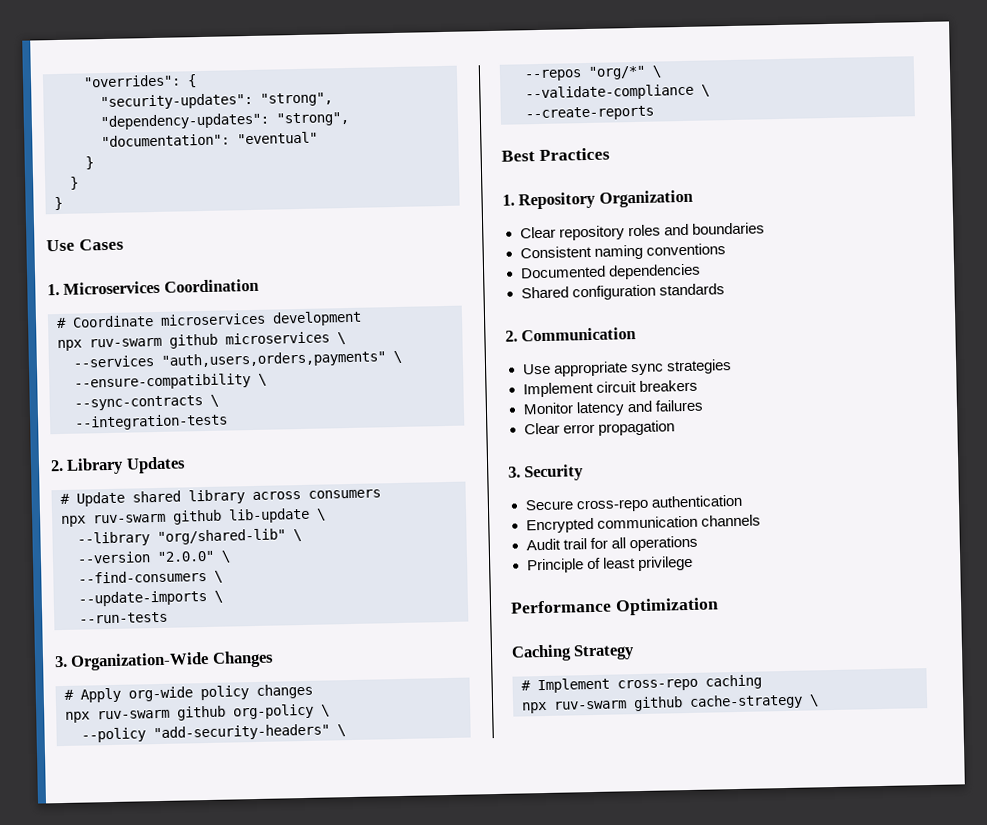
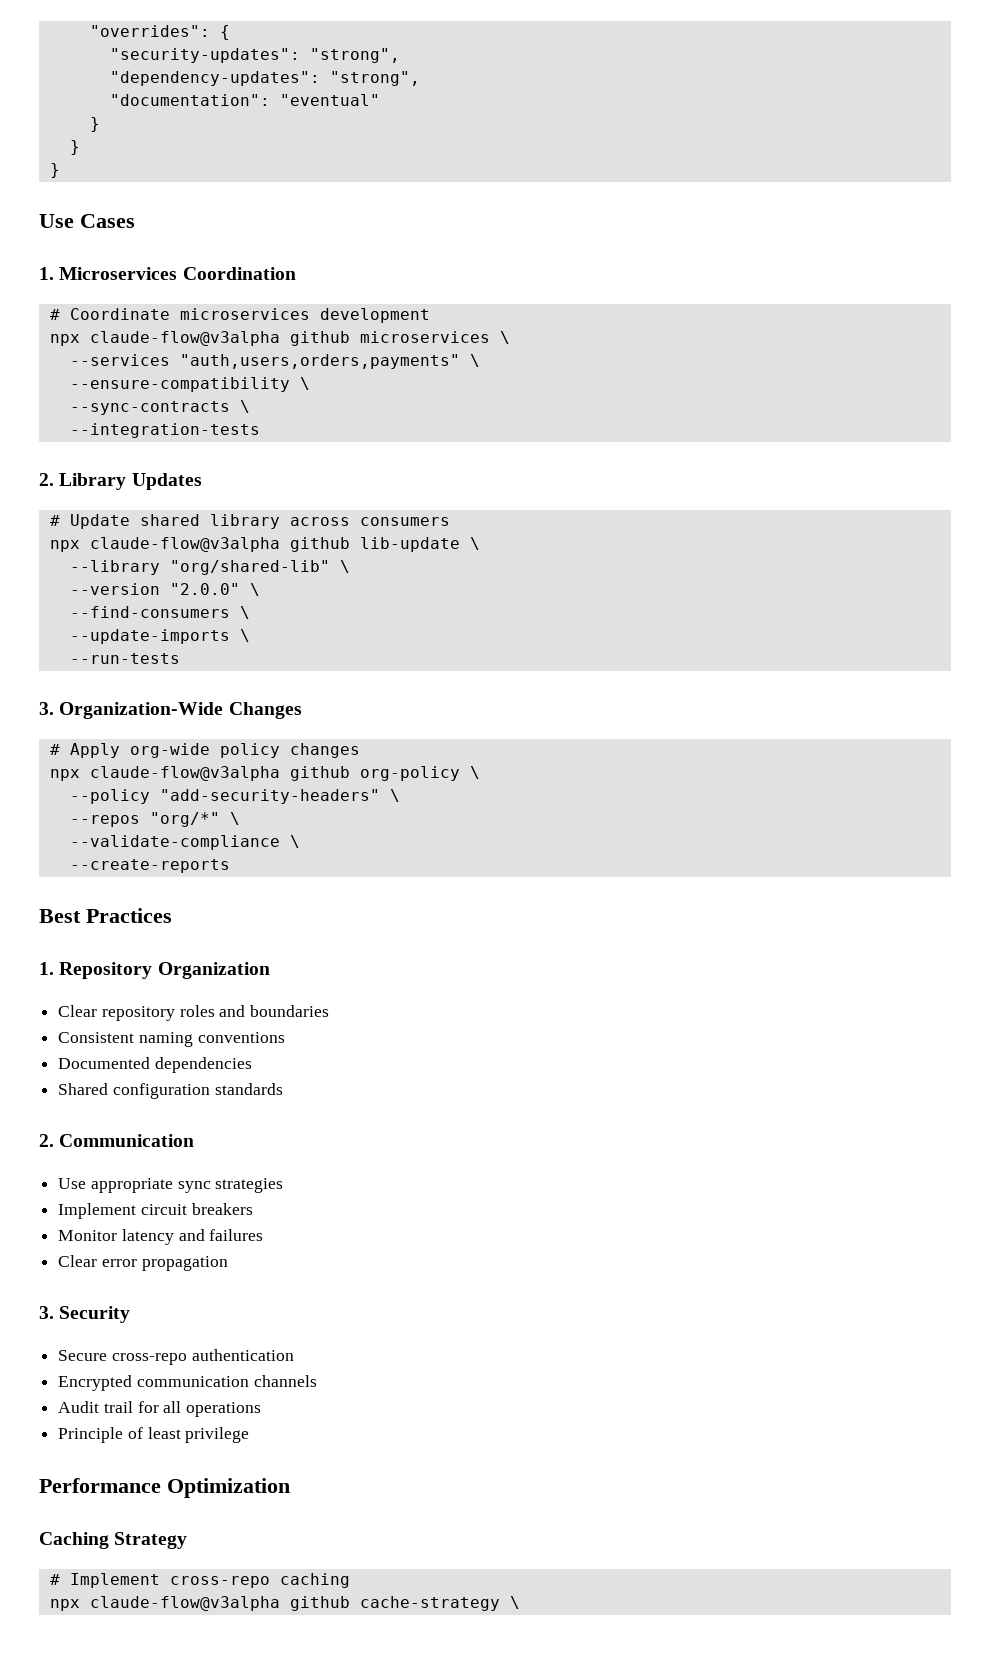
- npx ruv-swarm github microservices \
+ npx claude-flow@v3alpha github microservices \
- npx ruv-swarm github lib-update \
+ npx claude-flow@v3alpha github lib-update \
- npx ruv-swarm github org-policy \
+ npx claude-flow@v3alpha github org-policy \
- npx ruv-swarm github cache-strategy \
+ npx claude-flow@v3alpha github cache-strategy \

